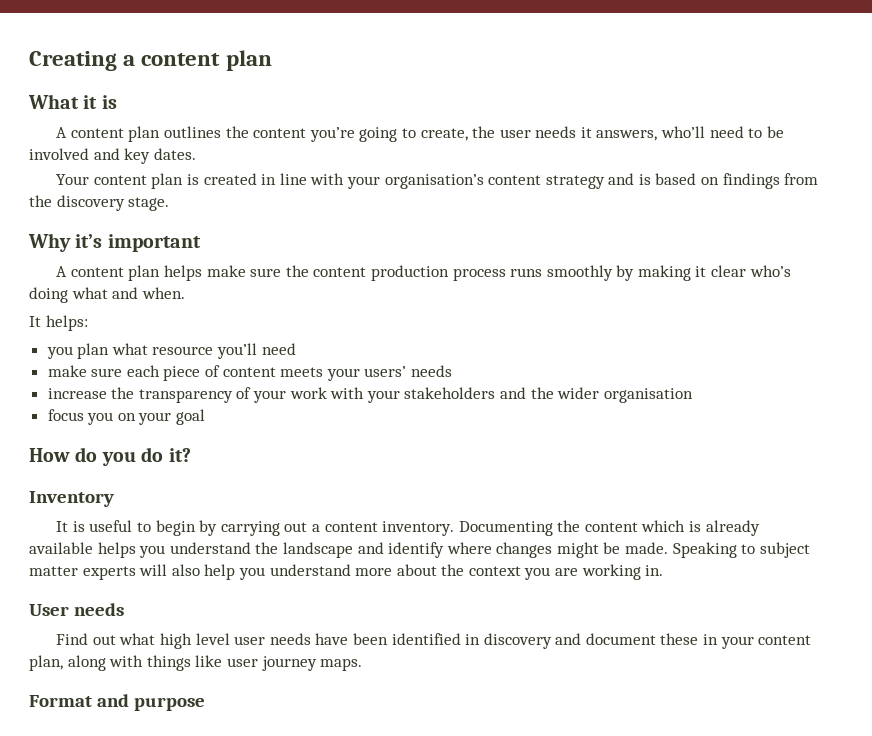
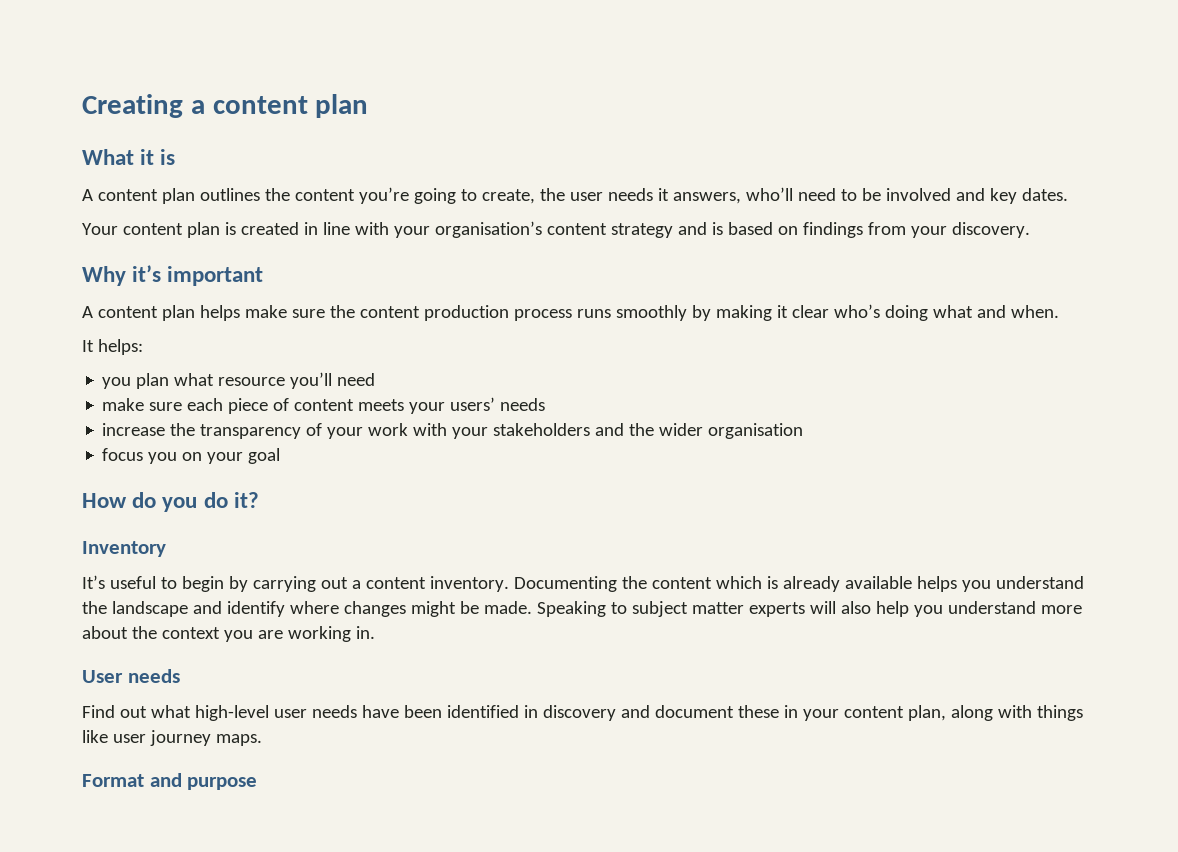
- Your content plan is created in line with your organisation’s content strategy and is based on findings from the discovery stage.
+ Your content plan is created in line with your organisation’s content strategy and is based on findings from your discovery.
- It is useful to begin by carrying out a content inventory.
+ It’s useful to begin by carrying out a content inventory.
- Find out what high level user needs have been identified in discovery and document these in your content plan, along with things like user journey maps.
+ Find out what high-level user needs have been identified in discovery and document these in your content plan, along with things like user journey maps.

